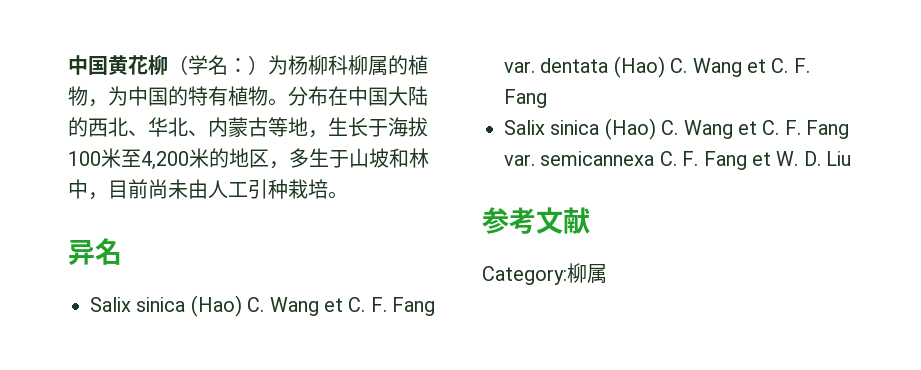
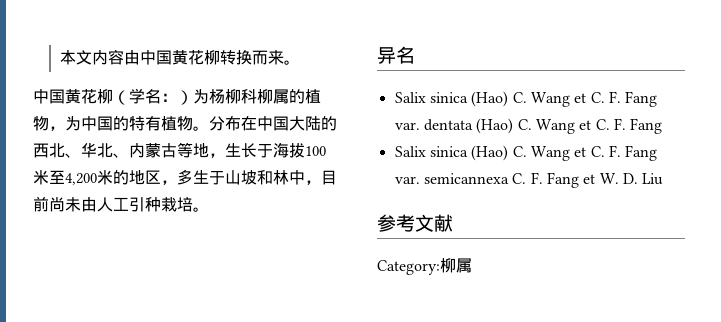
+ 本文内容由中国黄花柳转换而来。

